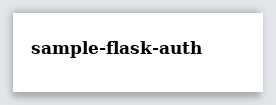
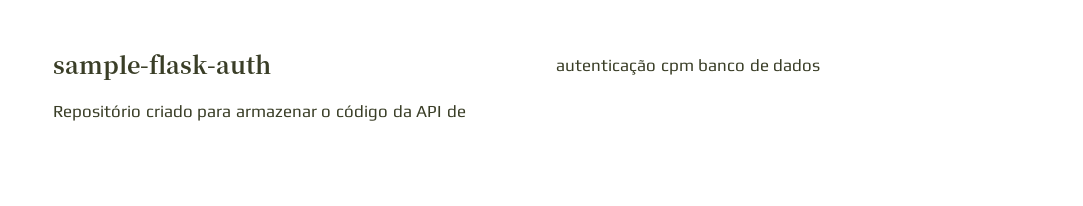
+ Repositório criado para armazenar o código da API de autenticação cpm banco de dados

